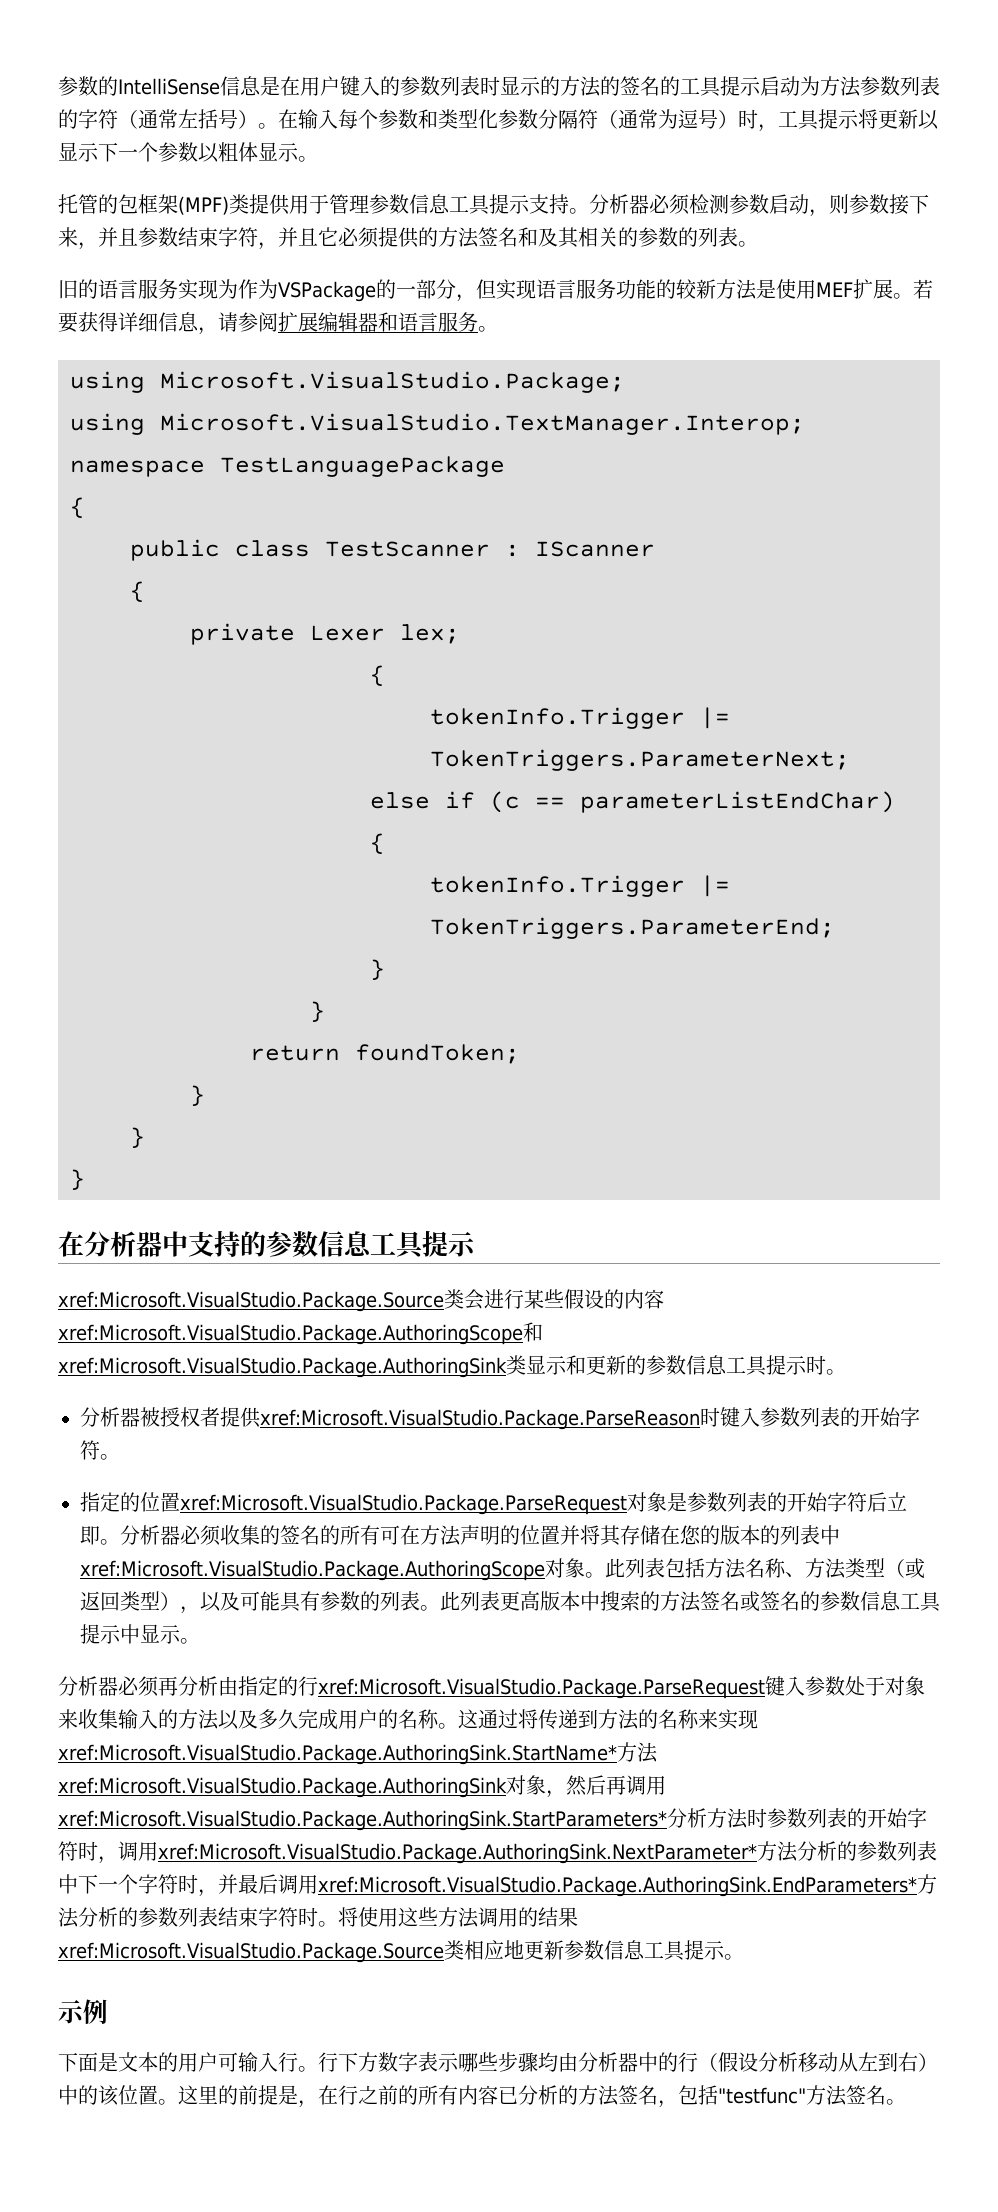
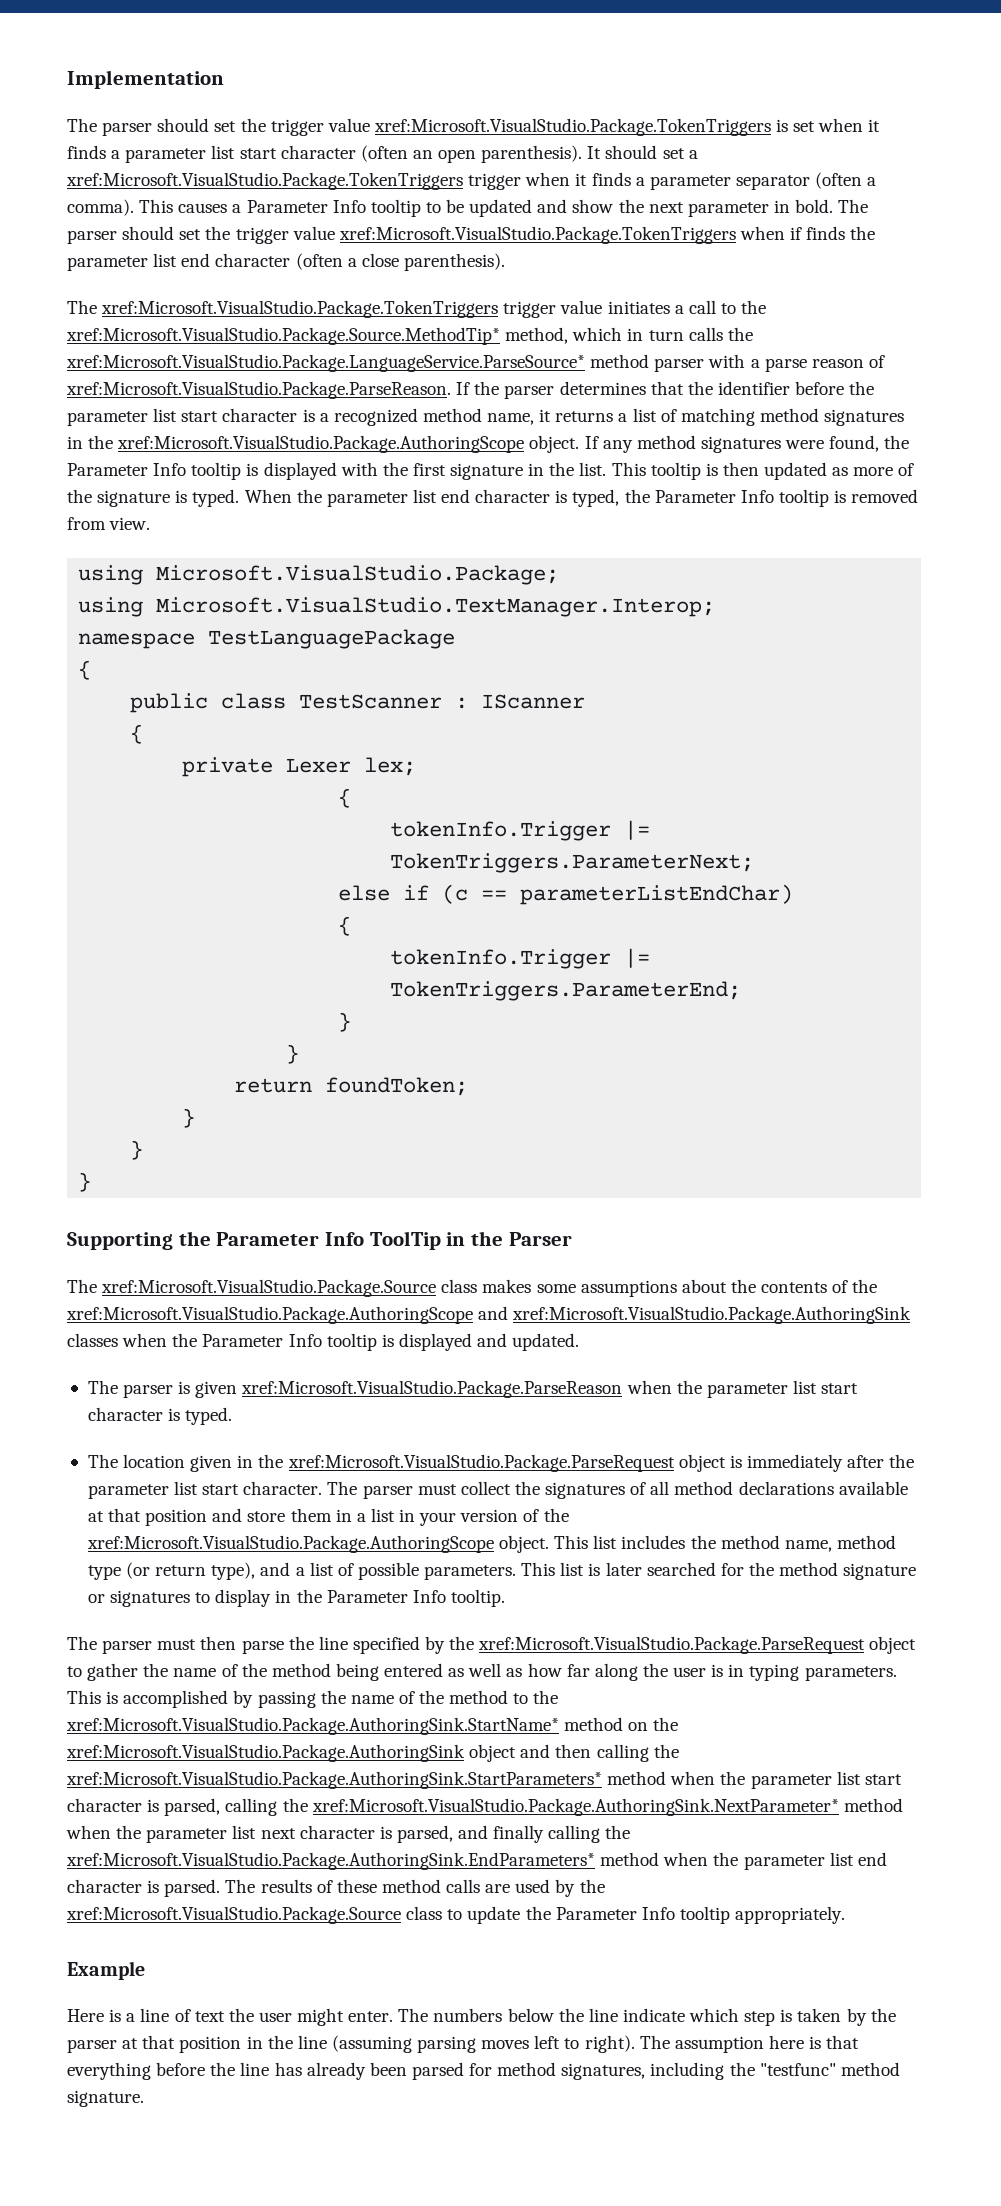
- 参数的IntelliSense信息是在用户键入的参数列表时显示的方法的签名的工具提示启动为方法参数列表的字符（通常左括号）。在输入每个参数和类型化参数分隔符（通常为逗号）时，工具提示将更新以显示下一个参数以粗体显示。
- 托管的包框架(MPF)类提供用于管理参数信息工具提示支持。分析器必须检测参数启动，则参数接下来，并且参数结束字符，并且它必须提供的方法签名和及其相关的参数的列表。
- 旧的语言服务实现为作为VSPackage的一部分，但实现语言服务功能的较新方法是使用MEF扩展。若要获得详细信息，请参阅扩展编辑器和语言服务。
+ Implementation
+ The parser should set the trigger value xref:Microsoft.VisualStudio.Package.TokenTriggers is set when it finds a parameter list start character (often an open parenthesis). It should set a xref:Microsoft.VisualStudio.Package.TokenTriggers trigger when it finds a parameter separator (often a comma). This causes a Parameter Info tooltip to be updated and show the next parameter in bold. The parser should set the trigger value xref:Microsoft.VisualStudio.Package.TokenTriggers when if finds the parameter list end character (often a close parenthesis).
+ The xref:Microsoft.VisualStudio.Package.TokenTriggers trigger value initiates a call to the xref:Microsoft.VisualStudio.Package.Source.MethodTip* method, which in turn calls the xref:Microsoft.VisualStudio.Package.LanguageService.ParseSource* method parser with a parse reason of xref:Microsoft.VisualStudio.Package.ParseReason. If the parser determines that the identifier before the parameter list start character is a recognized method name, it returns a list of matching method signatures in the xref:Microsoft.VisualStudio.Package.AuthoringScope object. If any method signatures were found, the Parameter Info tooltip is displayed with the first signature in the list. This tooltip is then updated as more of the signature is typed. When the parameter list end character is typed, the Parameter Info tooltip is removed from view.
- 在分析器中支持的参数信息工具提示
- xref:Microsoft.VisualStudio.Package.Source类会进行某些假设的内容xref:Microsoft.VisualStudio.Package.AuthoringScope和xref:Microsoft.VisualStudio.Package.AuthoringSink类显示和更新的参数信息工具提示时。
- 分析器被授权者提供xref:Microsoft.VisualStudio.Package.ParseReason时键入参数列表的开始字符。
- 指定的位置xref:Microsoft.VisualStudio.Package.ParseRequest对象是参数列表的开始字符后立即。分析器必须收集的签名的所有可在方法声明的位置并将其存储在您的版本的列表中xref:Microsoft.VisualStudio.Package.AuthoringScope对象。此列表包括方法名称、方法类型（或返回类型），以及可能具有参数的列表。此列表更高版本中搜索的方法签名或签名的参数信息工具提示中显示。
- 分析器必须再分析由指定的行xref:Microsoft.VisualStudio.Package.ParseRequest键入参数处于对象来收集输入的方法以及多久完成用户的名称。这通过将传递到方法的名称来实现xref:Microsoft.VisualStudio.Package.AuthoringSink.StartName*方法xref:Microsoft.VisualStudio.Package.AuthoringSink对象，然后再调用xref:Microsoft.VisualStudio.Package.AuthoringSink.StartParameters*分析方法时参数列表的开始字符时，调用xref:Microsoft.VisualStudio.Package.AuthoringSink.NextParameter*方法分析的参数列表中下一个字符时，并最后调用xref:Microsoft.VisualStudio.Package.AuthoringSink.EndParameters*方法分析的参数列表结束字符时。将使用这些方法调用的结果xref:Microsoft.VisualStudio.Package.Source类相应地更新参数信息工具提示。
- 示例
- 下面是文本的用户可输入行。行下方数字表示哪些步骤均由分析器中的行（假设分析移动从左到右）中的该位置。这里的前提是，在行之前的所有内容已分析的方法签名，包括"testfunc"方法签名。
+ Supporting the Parameter Info ToolTip in the Parser
+ The xref:Microsoft.VisualStudio.Package.Source class makes some assumptions about the contents of the xref:Microsoft.VisualStudio.Package.AuthoringScope and xref:Microsoft.VisualStudio.Package.AuthoringSink classes when the Parameter Info tooltip is displayed and updated.
+ The parser is given xref:Microsoft.VisualStudio.Package.ParseReason when the parameter list start character is typed.
+ The location given in the xref:Microsoft.VisualStudio.Package.ParseRequest object is immediately after the parameter list start character. The parser must collect the signatures of all method declarations available at that position and store them in a list in your version of the xref:Microsoft.VisualStudio.Package.AuthoringScope object. This list includes the method name, method type (or return type), and a list of possible parameters. This list is later searched for the method signature or signatures to display in the Parameter Info tooltip.
+ The parser must then parse the line specified by the xref:Microsoft.VisualStudio.Package.ParseRequest object to gather the name of the method being entered as well as how far along the user is in typing parameters. This is accomplished by passing the name of the method to the xref:Microsoft.VisualStudio.Package.AuthoringSink.StartName* method on the xref:Microsoft.VisualStudio.Package.AuthoringSink object and then calling the xref:Microsoft.VisualStudio.Package.AuthoringSink.StartParameters* method when the parameter list start character is parsed, calling the xref:Microsoft.VisualStudio.Package.AuthoringSink.NextParameter* method when the parameter list next character is parsed, and finally calling the xref:Microsoft.VisualStudio.Package.AuthoringSink.EndParameters* method when the parameter list end character is parsed. The results of these method calls are used by the xref:Microsoft.VisualStudio.Package.Source class to update the Parameter Info tooltip appropriately.
+ Example
+ Here is a line of text the user might enter. The numbers below the line indicate which step is taken by the parser at that position in the line (assuming parsing moves left to right). The assumption here is that everything before the line has already been parsed for method signatures, including the "testfunc" method signature.

